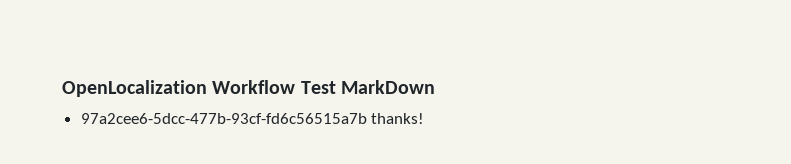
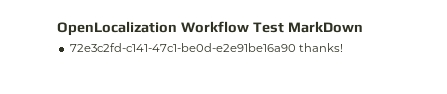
- 97a2cee6-5dcc-477b-93cf-fd6c56515a7b thanks!
+ 72e3c2fd-c141-47c1-be0d-e2e91be16a90 thanks!

